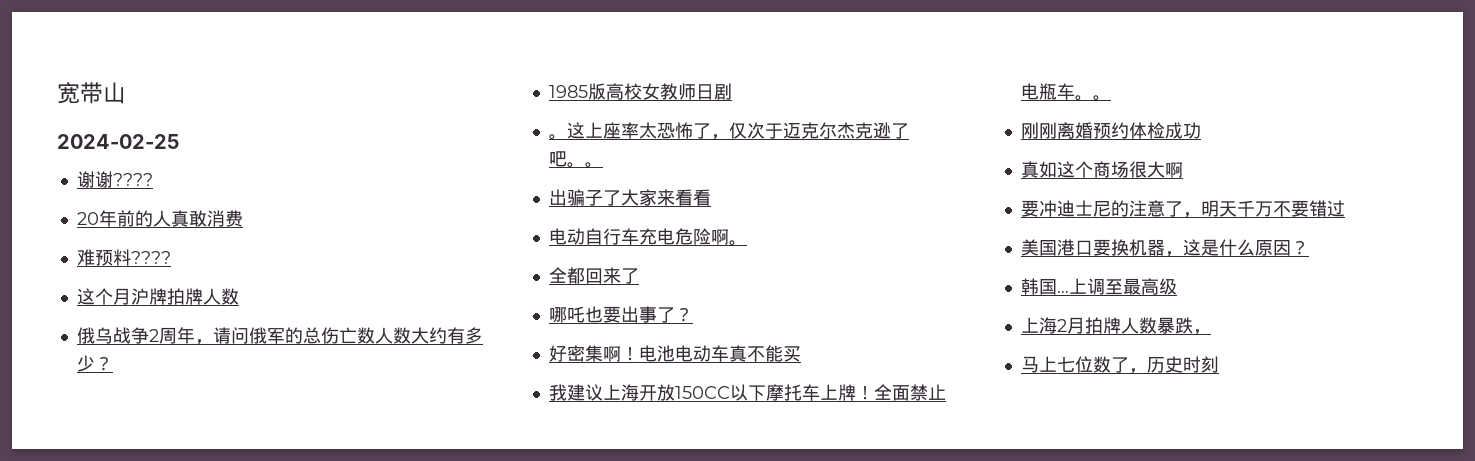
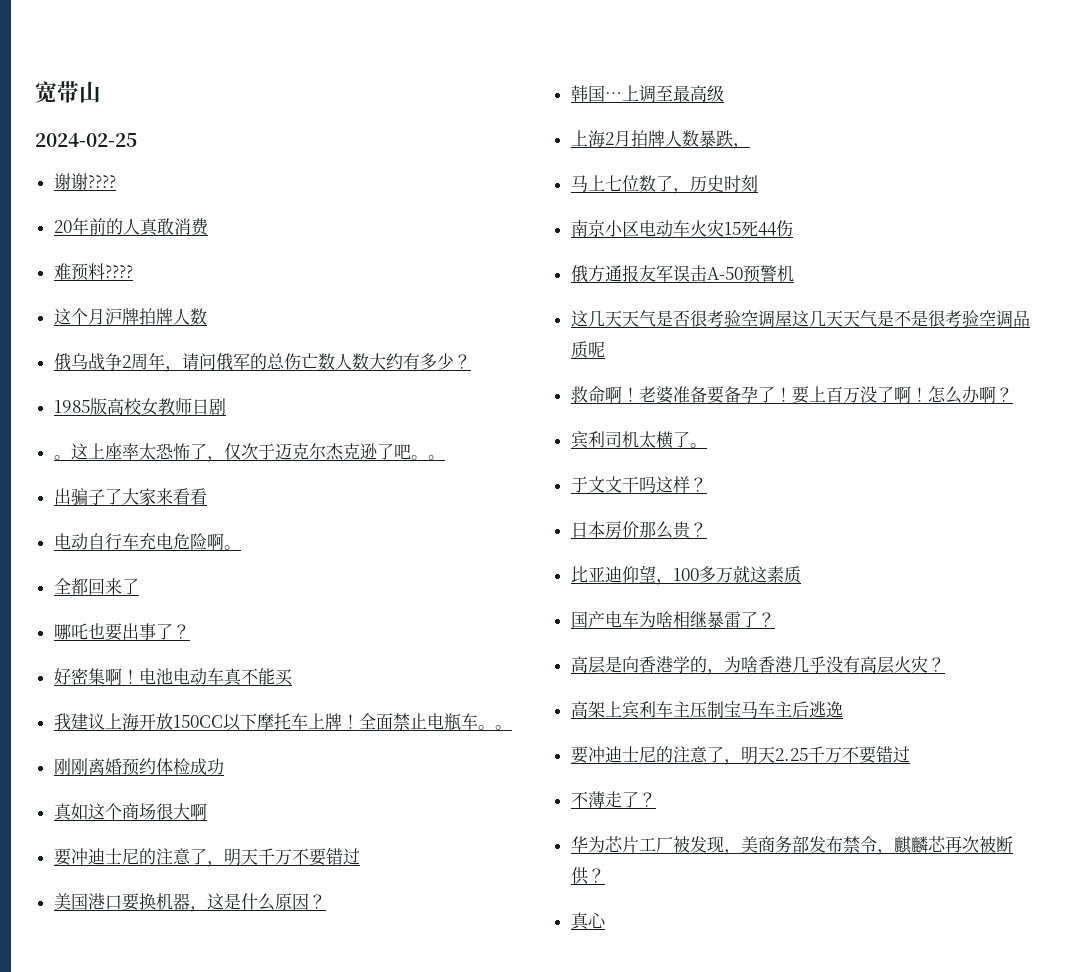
+ 南京小区电动车火灾15死44伤
+ 俄方通报友军误击A-50预警机
+ 这几天天气是否很考验空调屋这几天天气是不是很考验空调品质呢
+ 救命啊！老婆准备要备孕了！要上百万没了啊！怎么办啊？
+ 宾利司机太横了。
+ 于文文干吗这样？
+ 日本房价那么贵？
+ 比亚迪仰望，100多万就这素质
+ 国产电车为啥相继暴雷了？
+ 高层是向香港学的，为啥香港几乎没有高层火灾？
+ 高架上宾利车主压制宝马车主后逃逸
+ 要冲迪士尼的注意了，明天2.25千万不要错过
+ 不薄走了？
+ 华为芯片工厂被发现，美商务部发布禁令，麒麟芯再次被断供？
+ 真心

